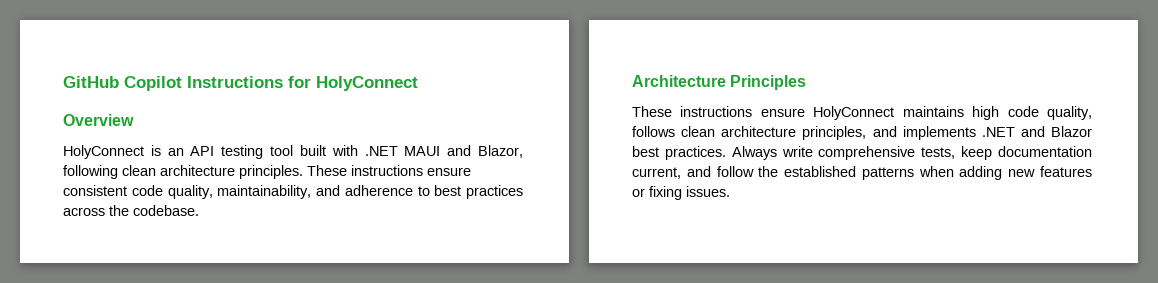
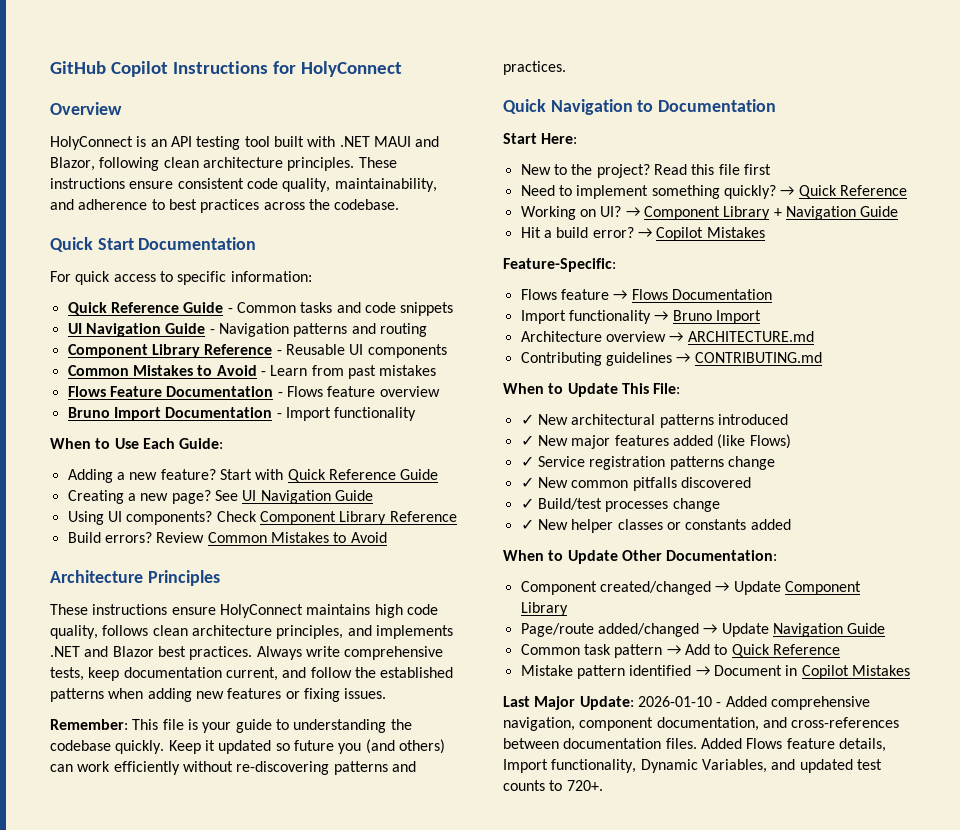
+ Quick Start Documentation
+ For quick access to specific information:
+ Quick Reference Guide - Common tasks and code snippets
+ UI Navigation Guide - Navigation patterns and routing
+ Component Library Reference - Reusable UI components
+ Common Mistakes to Avoid - Learn from past mistakes
+ Flows Feature Documentation - Flows feature overview
+ Bruno Import Documentation - Import functionality
+ When to Use Each Guide:
+ Adding a new feature? Start with Quick Reference Guide
+ Creating a new page? See UI Navigation Guide
+ Using UI components? Check Component Library Reference
+ Build errors? Review Common Mistakes to Avoid
+ Remember: This file is your guide to understanding the codebase quickly. Keep it updated so future you (and others) can work efficiently without re-discovering patterns and practices.
+ Quick Navigation to Documentation
+ Start Here:
+ New to the project? Read this file first
+ Need to implement something quickly? → Quick Reference
+ Working on UI? → Component Library + Navigation Guide
+ Hit a build error? → Copilot Mistakes
+ Feature-Specific:
+ Flows feature → Flows Documentation
+ Import functionality → Bruno Import
+ Architecture overview → ARCHITECTURE.md
+ Contributing guidelines → CONTRIBUTING.md
+ When to Update This File:
+ ✓ New architectural patterns introduced
+ ✓ New major features added (like Flows)
+ ✓ Service registration patterns change
+ ✓ New common pitfalls discovered
+ ✓ Build/test processes change
+ ✓ New helper classes or constants added
+ When to Update Other Documentation:
+ Component created/changed → Update Component Library
+ Page/route added/changed → Update Navigation Guide
+ Common task pattern → Add to Quick Reference
+ Mistake pattern identified → Document in Copilot Mistakes
+ Last Major Update: 2026-01-10 - Added comprehensive navigation, component documentation, and cross-references between documentation files. Added Flows feature details, Import functionality, Dynamic Variables, and updated test counts to 720+.

